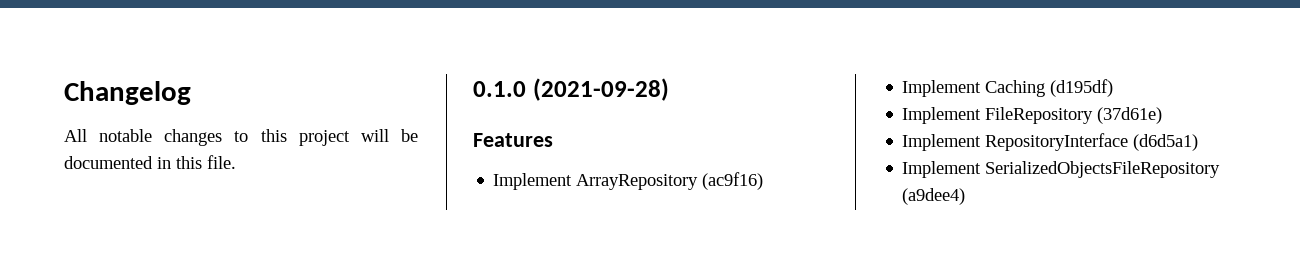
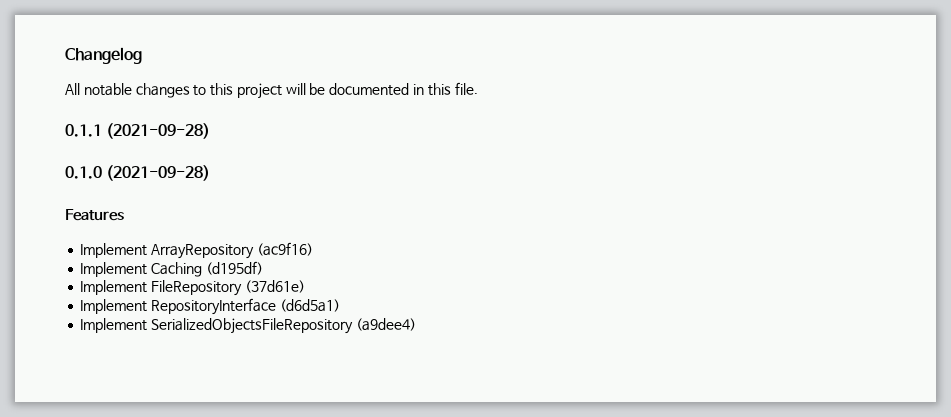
+ 0.1.1 (2021-09-28)

